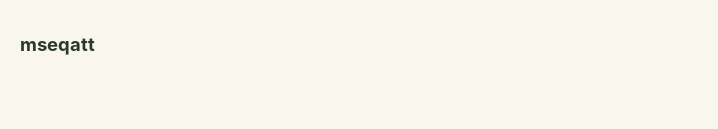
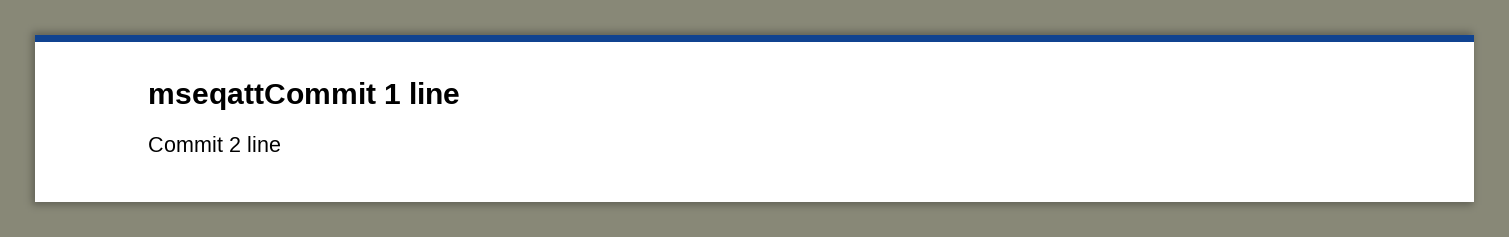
- mseqatt
+ mseqattCommit 1 line
+ Commit 2 line

